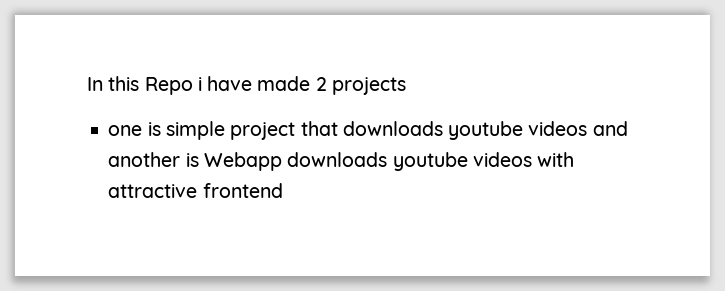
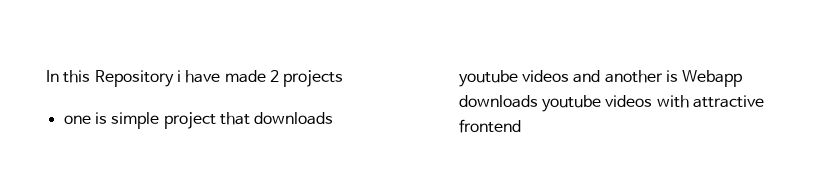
- In this Repo i have made 2 projects
+ In this Repository i have made 2 projects

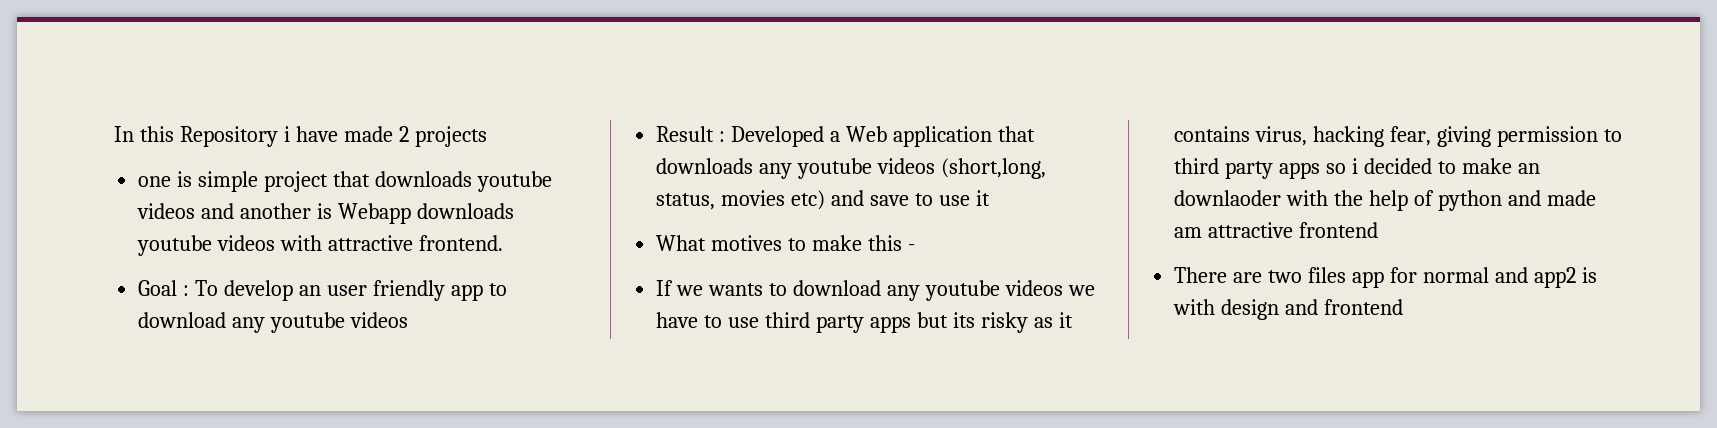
- one is simple project that downloads youtube videos and another is Webapp downloads youtube videos with attractive frontend
+ one is simple project that downloads youtube videos and another is Webapp downloads youtube videos with attractive frontend.
+ Goal : To develop an user friendly app to download any youtube videos
+ Result : Developed a Web application that downloads any youtube videos (short,long, status, movies etc) and save to use it
+ What motives to make this -
+ If we wants to download any youtube videos we have to use third party apps but its risky as it contains virus, hacking fear, giving permission to third party apps so i decided to make an downlaoder with the help of python and made am attractive frontend
+ There are two files app for normal and app2 is with design and frontend

